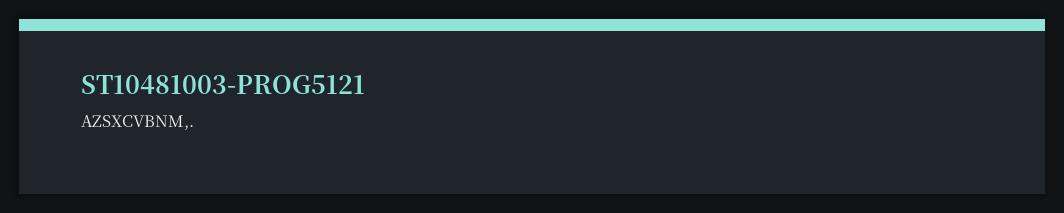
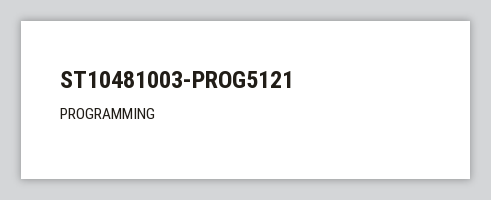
- AZSXCVBNM,.
+ PROGRAMMING

